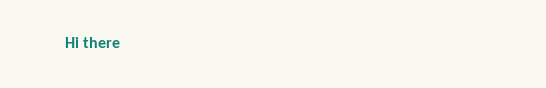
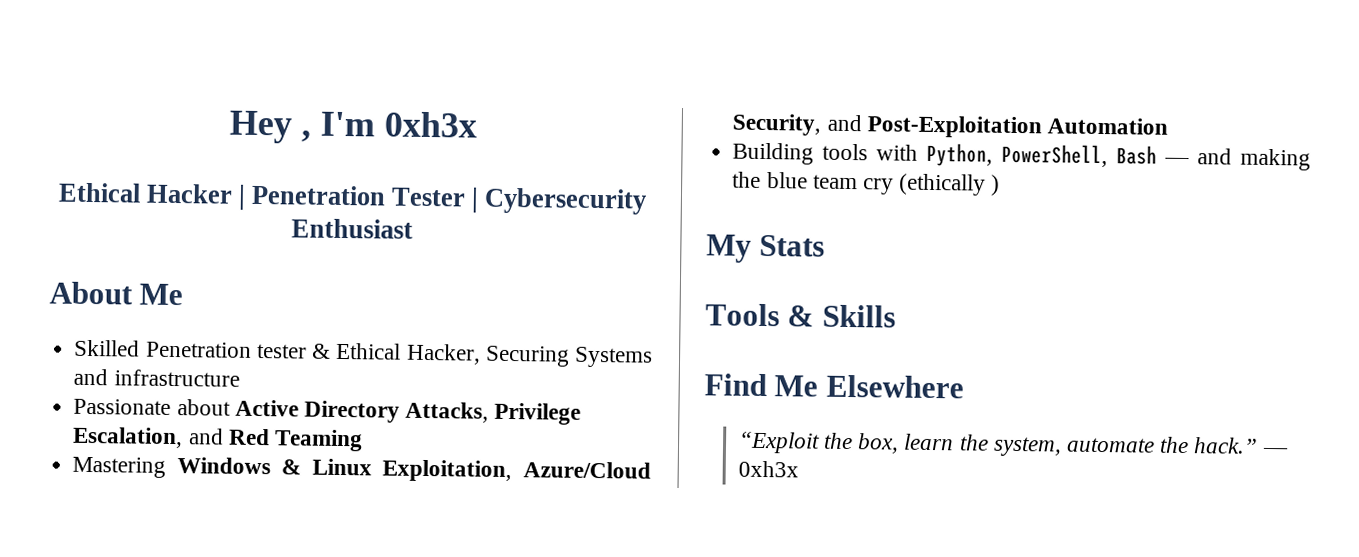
- Hi there
+ Hey , I'm 0xh3x
+ Ethical Hacker | Penetration Tester | Cybersecurity Enthusiast
+ About Me
+ Skilled Penetration tester & Ethical Hacker, Securing Systems and infrastructure
+ Passionate about Active Directory Attacks, Privilege Escalation, and Red Teaming
+ Mastering Windows & Linux Exploitation, Azure/Cloud Security, and Post-Exploitation Automation
+ Building tools with Python, PowerShell, Bash — and making the blue team cry (ethically )
+ My Stats
+ Tools & Skills
+ Find Me Elsewhere
+ “Exploit the box, learn the system, automate the hack.” — 0xh3x

